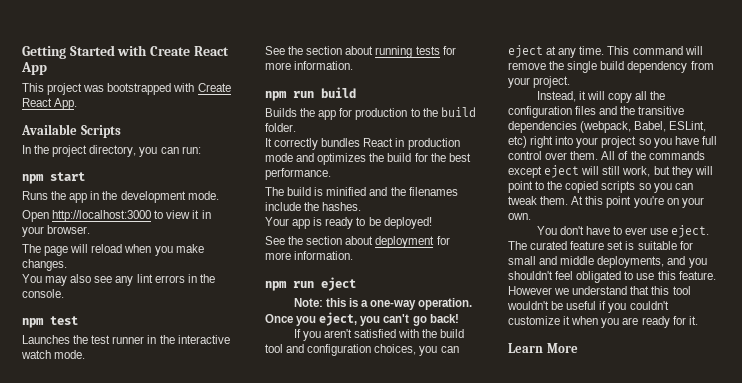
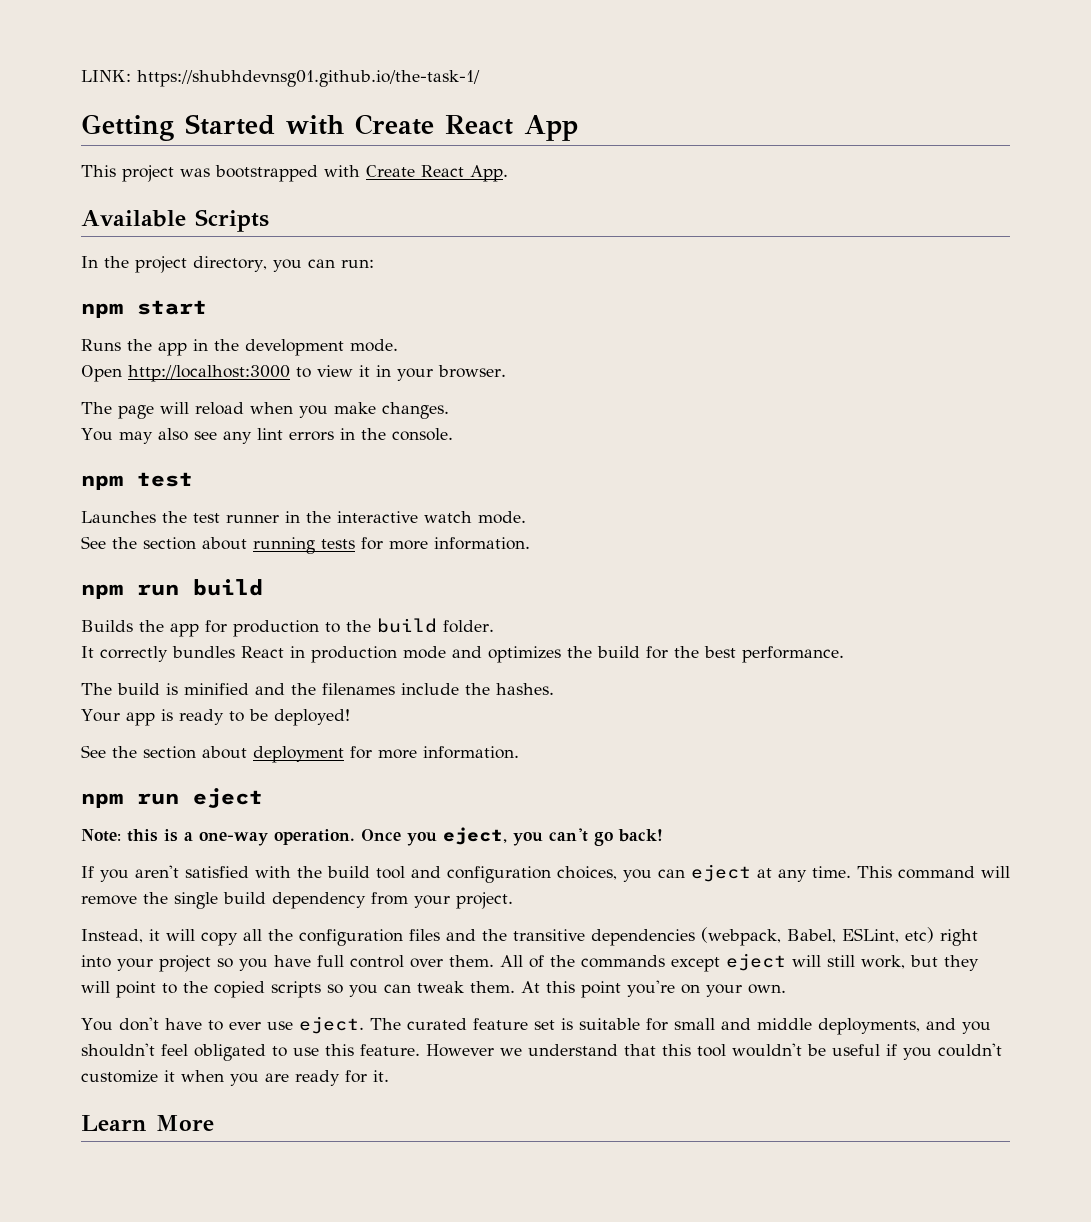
+ LINK: https://shubhdevnsg01.github.io/the-task-1/

